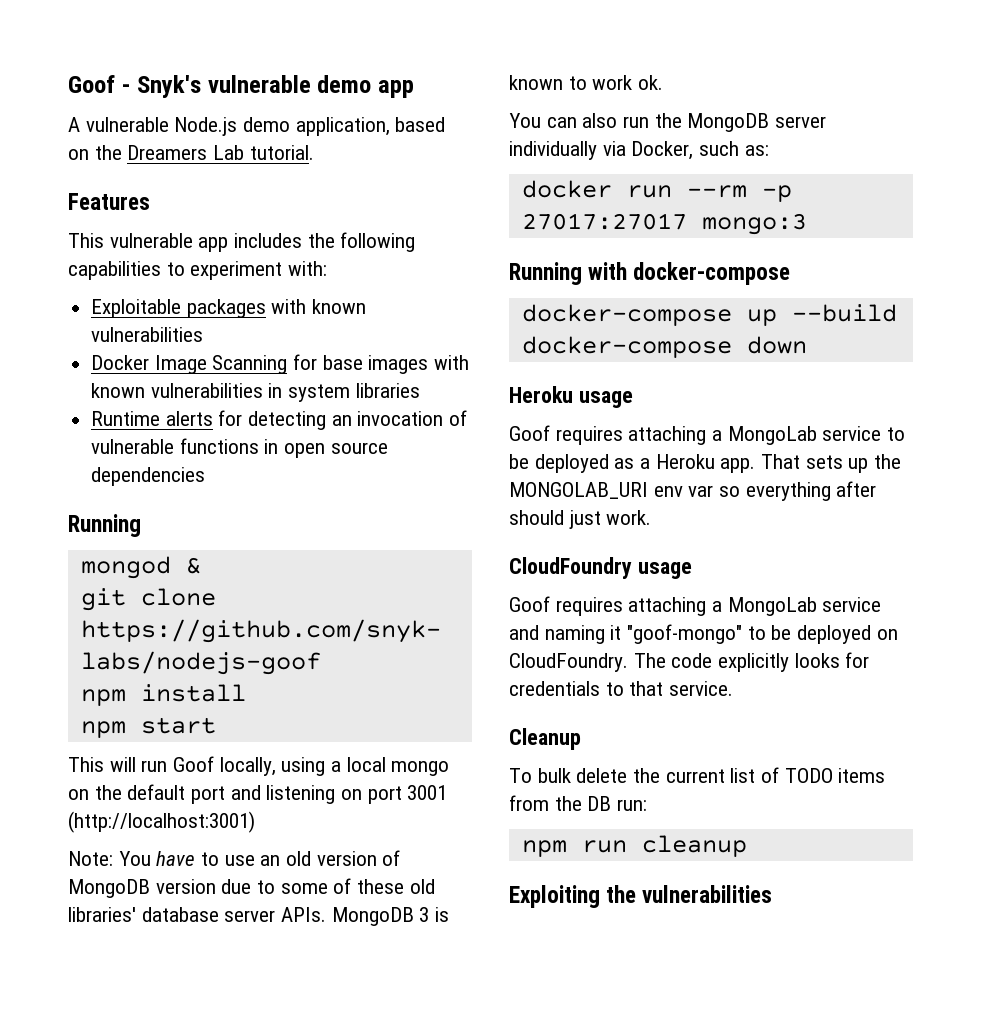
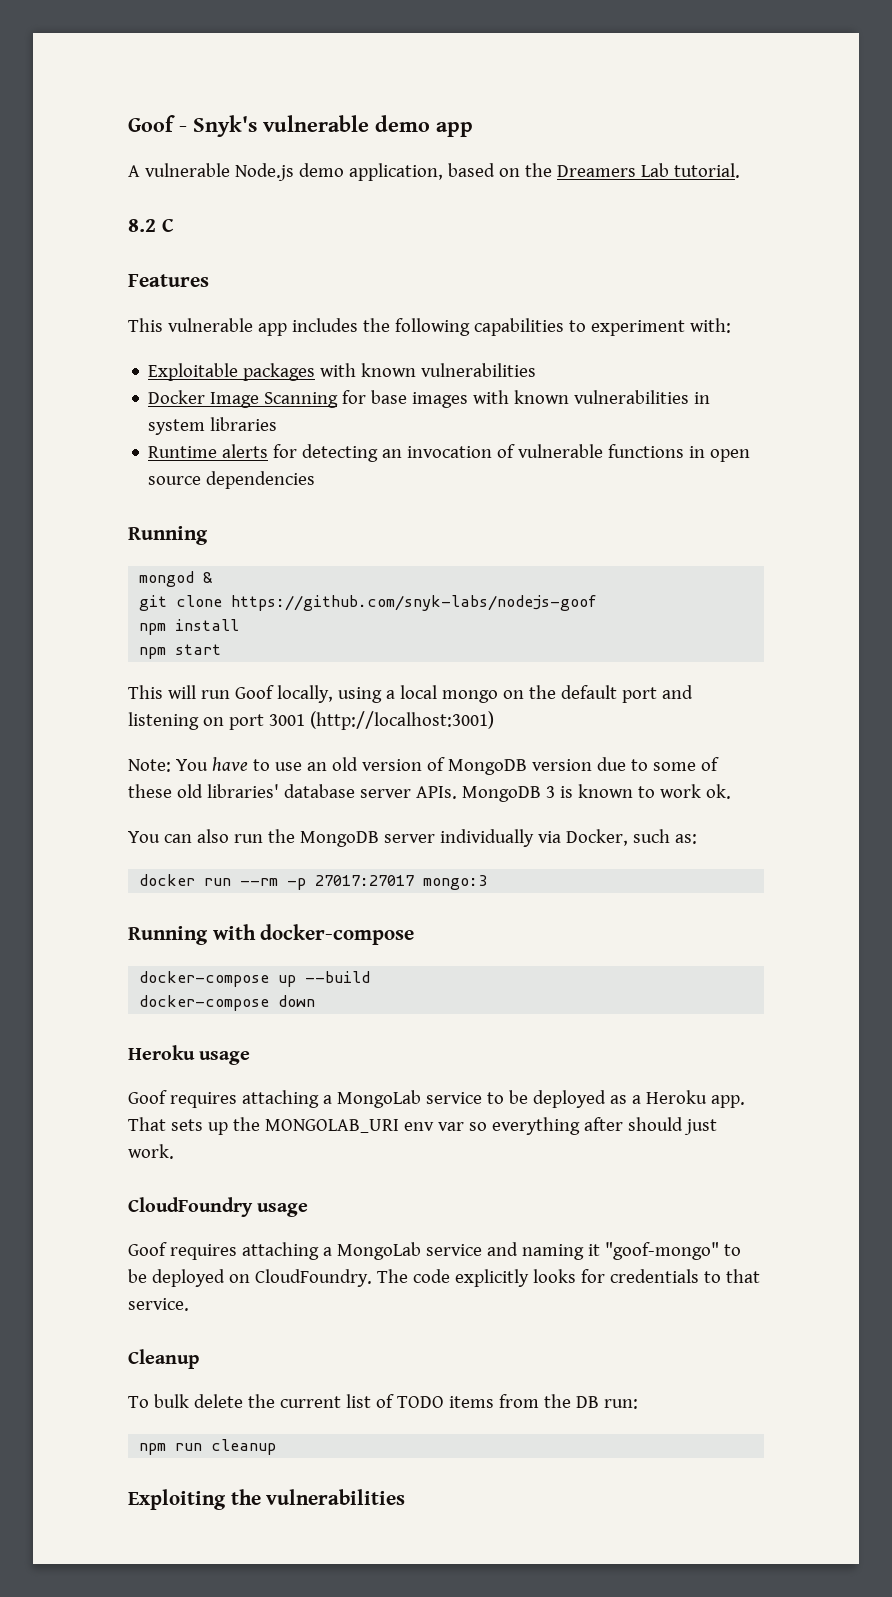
+ 8.2 C

